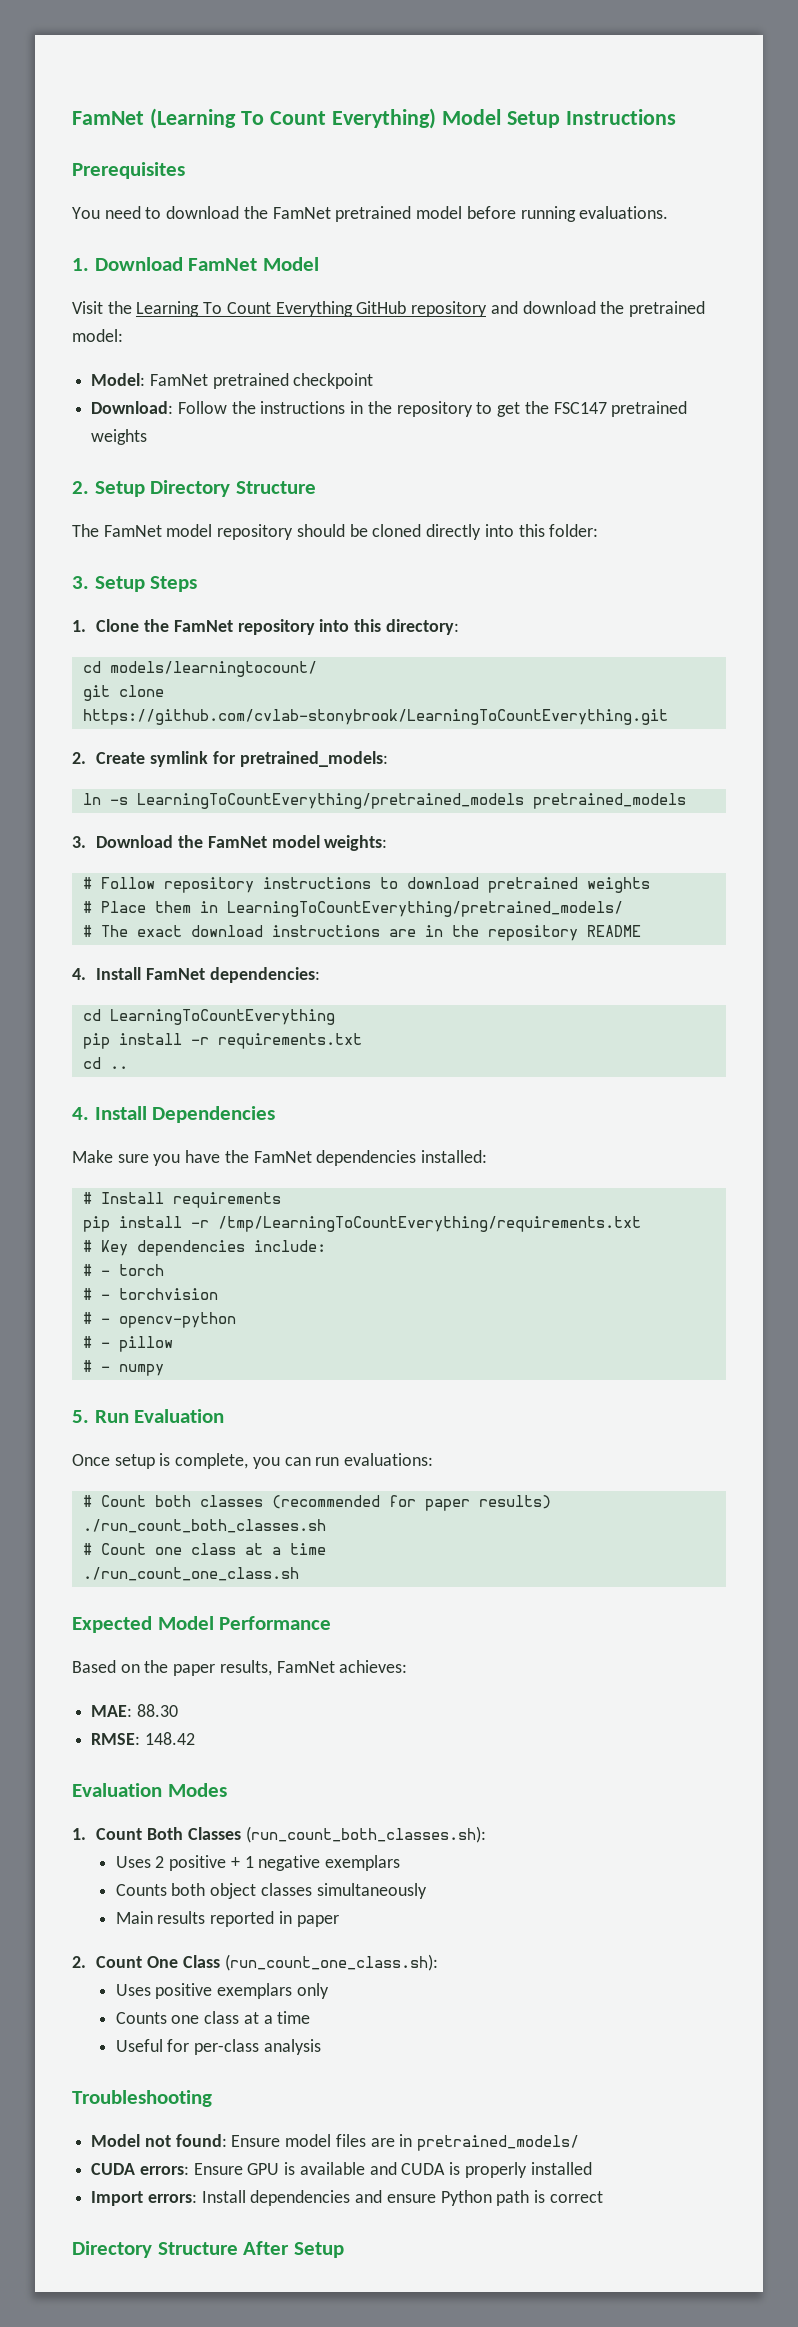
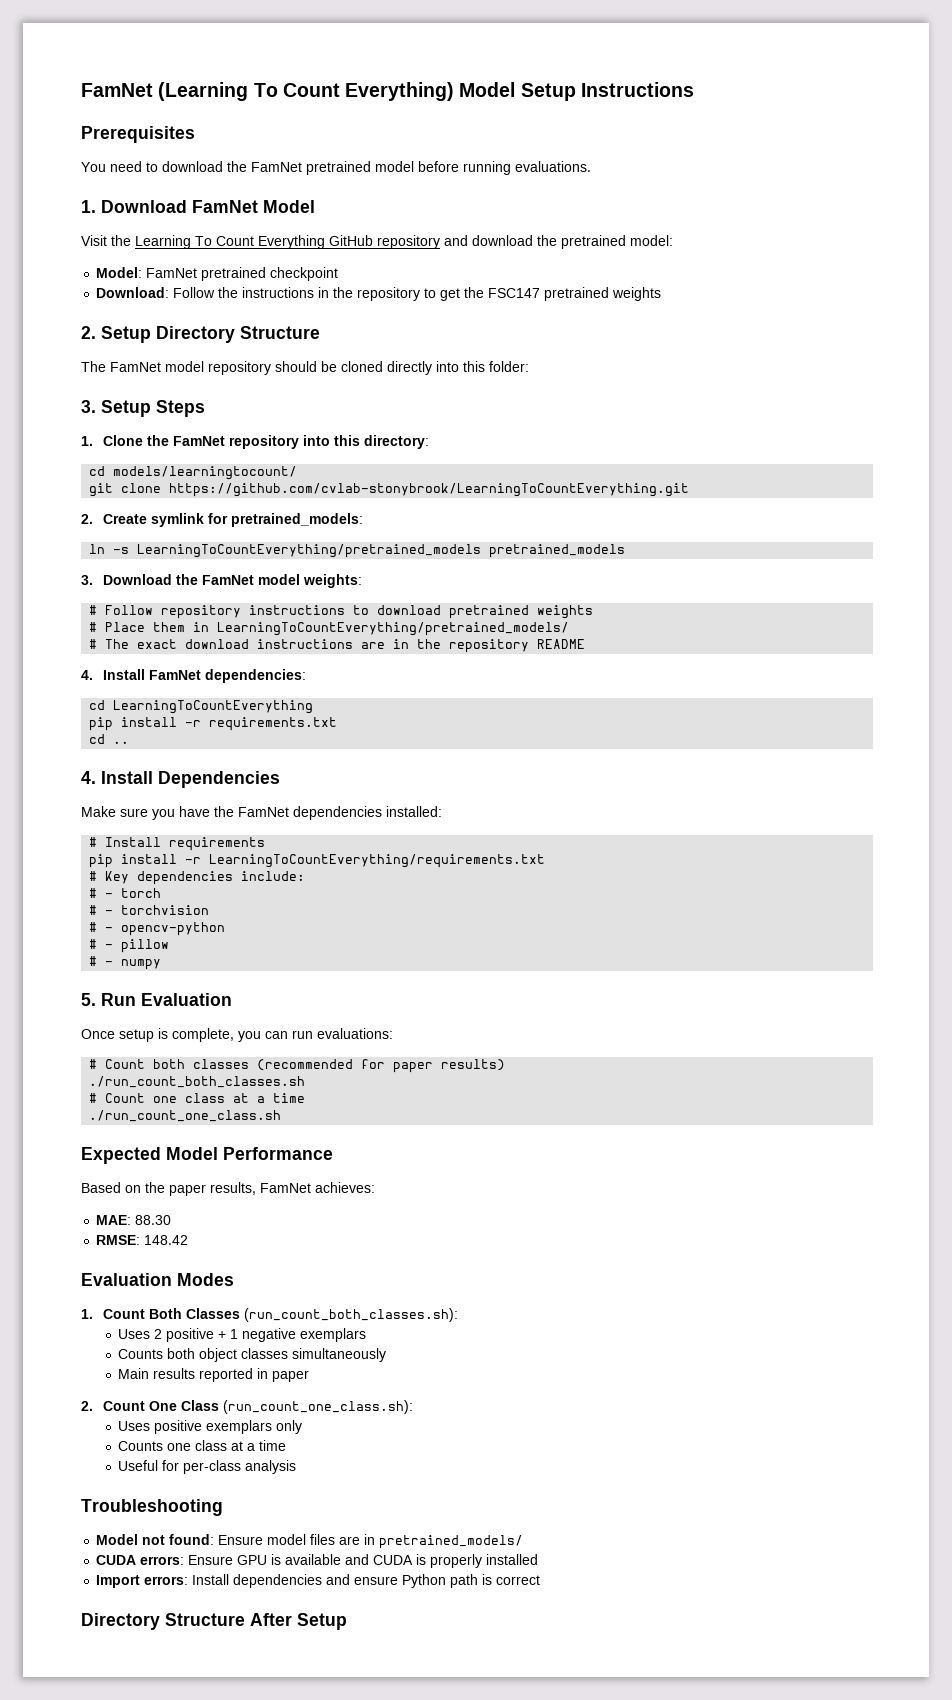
- pip install -r /tmp/LearningToCountEverything/requirements.txt
+ pip install -r LearningToCountEverything/requirements.txt

